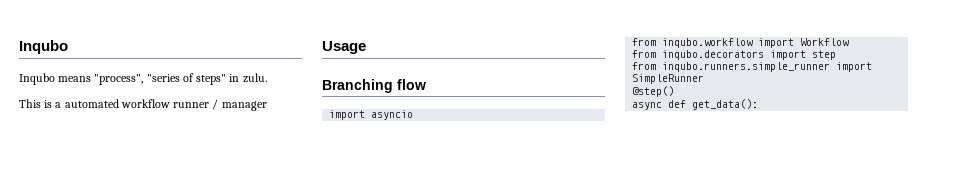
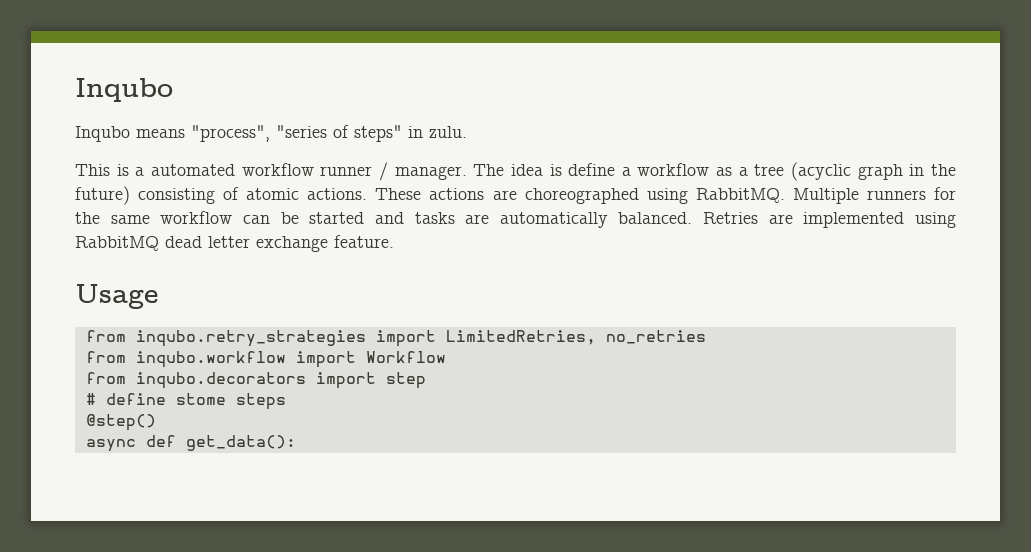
- This is a automated workflow runner / manager
+ This is a automated workflow runner / manager. The idea is define a workflow as a tree (acyclic graph in the future) consisting of atomic actions. These actions are choreographed using RabbitMQ. Multiple runners for the same workflow can be started and tasks are automatically balanced. Retries are implemented using RabbitMQ dead letter exchange feature.
  Usage
- Branching flow
- import asyncio
+ from inqubo.retry_strategies import LimitedRetries, no_retries
- from inqubo.runners.simple_runner import SimpleRunner
+ # define stome steps

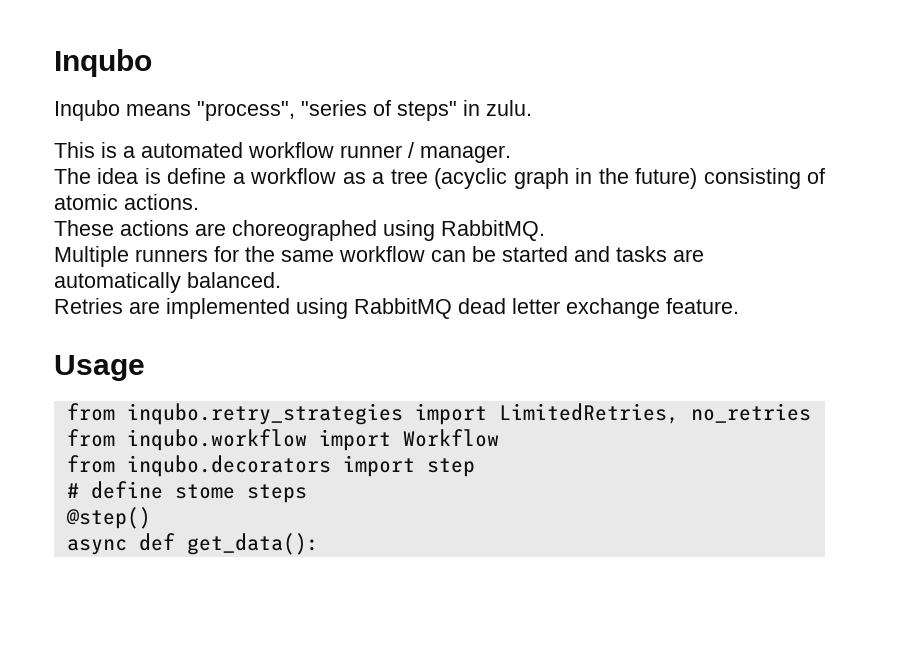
- This is a automated workflow runner / manager. The idea is define a workflow as a tree (acyclic graph in the future) consisting of atomic actions. These actions are choreographed using RabbitMQ. Multiple runners for the same workflow can be started and tasks are automatically balanced. Retries are implemented using RabbitMQ dead letter exchange feature.
+ This is a automated workflow runner / manager.
+ The idea is define a workflow as a tree (acyclic graph in the future) consisting of atomic actions.
+ These actions are choreographed using RabbitMQ.
+ Multiple runners for the same workflow can be started and tasks are automatically balanced.
+ Retries are implemented using RabbitMQ dead letter exchange feature.

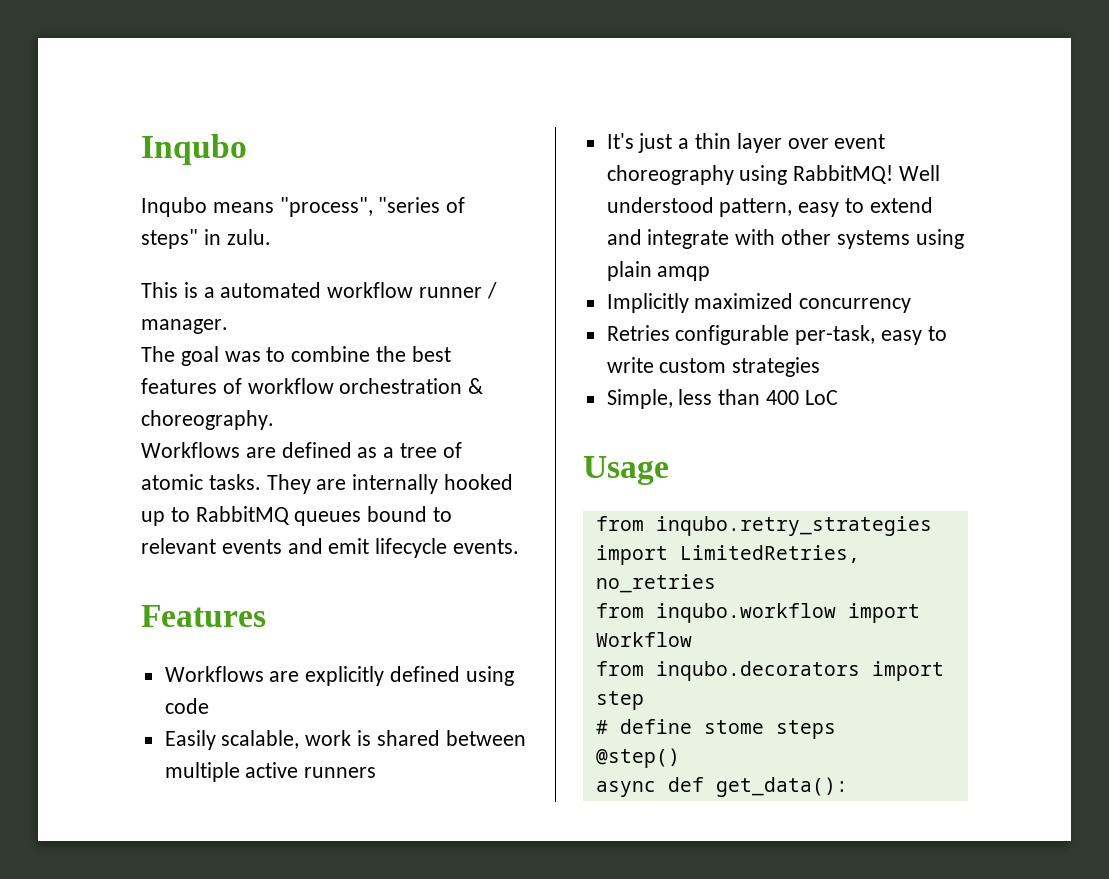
- The idea is define a workflow as a tree (acyclic graph in the future) consisting of atomic actions.
- These actions are choreographed using RabbitMQ.
- Multiple runners for the same workflow can be started and tasks are automatically balanced.
- Retries are implemented using RabbitMQ dead letter exchange feature.
+ The goal was to combine the best features of workflow orchestration & choreography.
+ Workflows are defined as a tree of atomic tasks. They are internally hooked up to RabbitMQ queues bound to relevant events and emit lifecycle events.
+ Features
+ Workflows are explicitly defined using code
+ Easily scalable, work is shared between multiple active runners
+ It's just a thin layer over event choreography using RabbitMQ! Well understood pattern, easy to extend and integrate with other systems using plain amqp
+ Implicitly maximized concurrency
+ Retries configurable per-task, easy to write custom strategies
+ Simple, less than 400 LoC

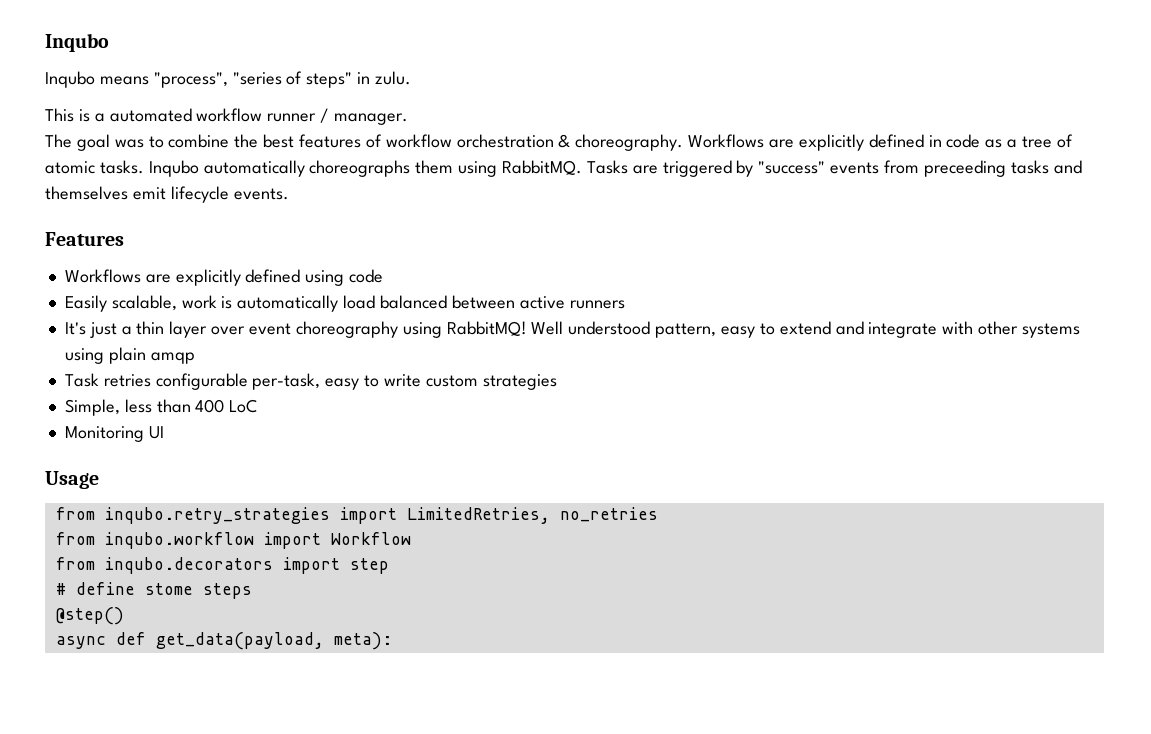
- The goal was to combine the best features of workflow orchestration & choreography.
- Workflows are defined as a tree of atomic tasks.
+ The goal was to combine the best features of workflow orchestration & choreography. Workflows are explicitly defined in code as a tree of atomic tasks.
- They are internally hooked up to RabbitMQ queues bound to relevant events and emit lifecycle events.
+ Inqubo automatically choreographs them using RabbitMQ. Tasks are triggered by "success" events from preceeding tasks and themselves emit lifecycle events.
- Easily scalable, work is shared between multiple active runners
+ Easily scalable, work is automatically load balanced between active runners
- Implicitly maximized concurrency
- Retries configurable per-task, easy to write custom strategies
+ Task retries configurable per-task, easy to write custom strategies
+ Monitoring UI
- async def get_data():
+ async def get_data(payload, meta):

